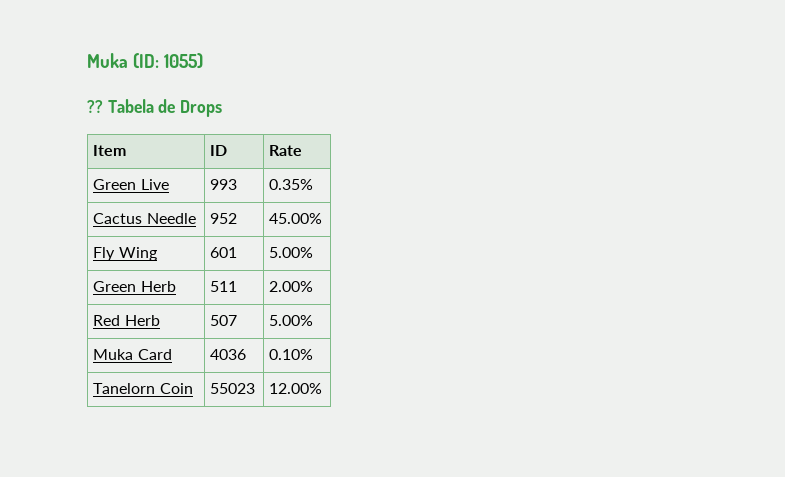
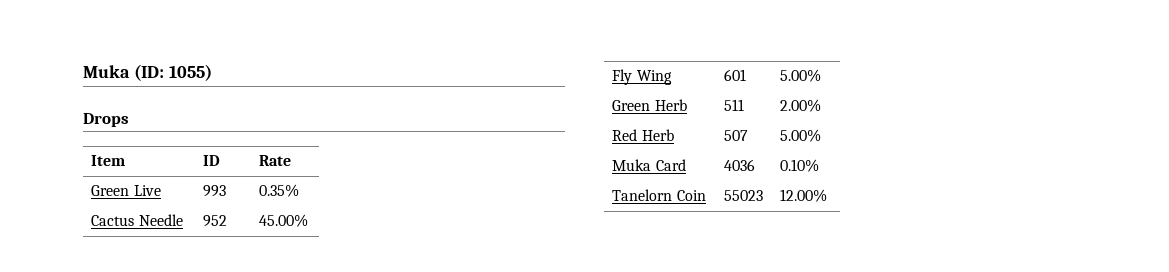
- ?? Tabela de Drops
+ Drops

